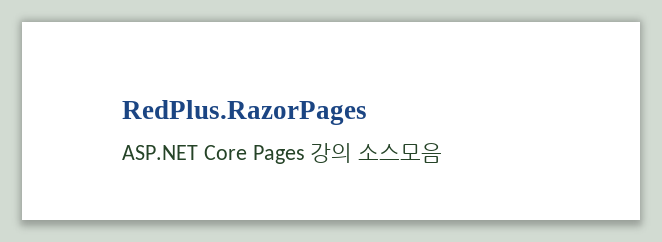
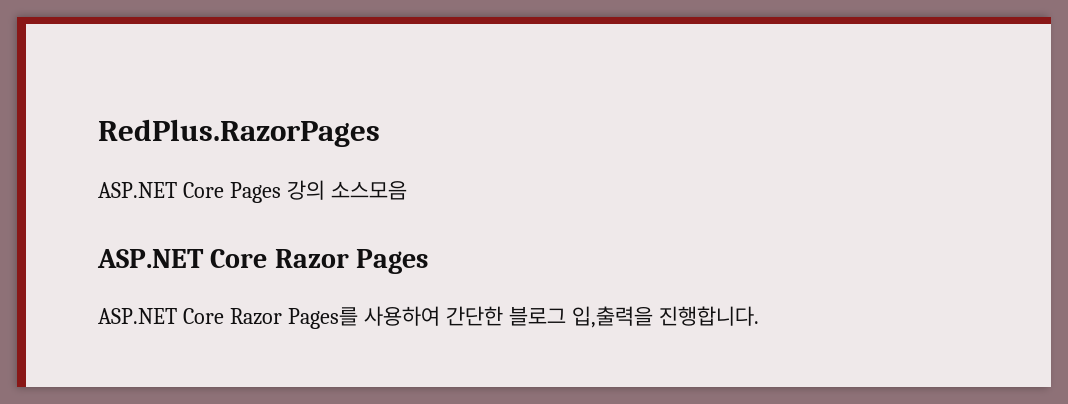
+ ASP.NET Core Razor Pages
+ ASP.NET Core Razor Pages를 사용하여 간단한 블로그 입,출력을 진행합니다.

